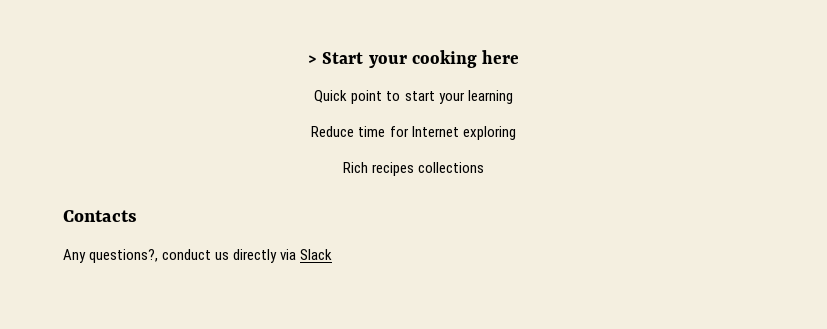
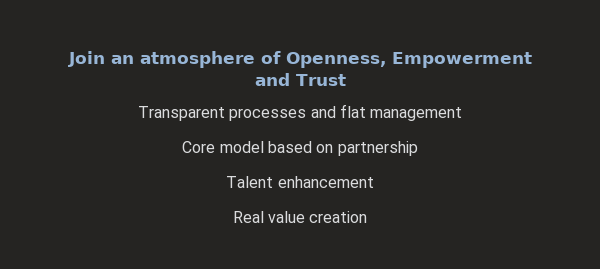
- > Start your cooking here
- Quick point to start your learning
- Reduce time for Internet exploring
- Rich recipes collections
- Contacts
- Any questions?, conduct us directly via Slack
+ Join an atmosphere of Openness, Empowerment and Trust
+ Transparent processes and flat management
+ Core model based on partnership
+ Talent enhancement
+ Real value creation

